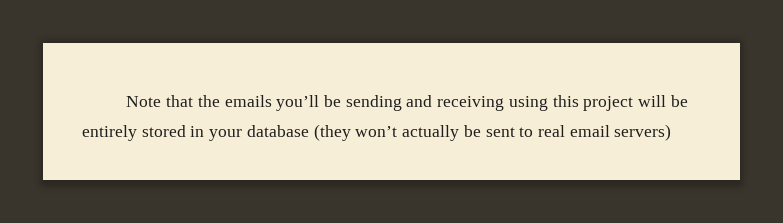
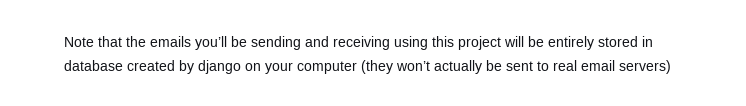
- Note that the emails you’ll be sending and receiving using this project will be entirely stored in your database (they won’t actually be sent to real email servers)
+ Note that the emails you’ll be sending and receiving using this project will be entirely stored in database created by django on your computer (they won’t actually be sent to real email servers)

